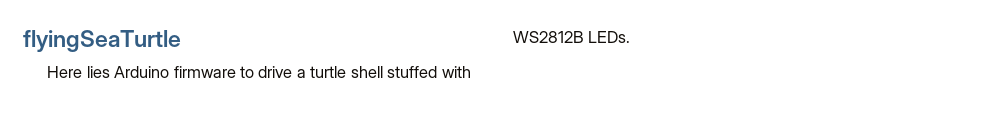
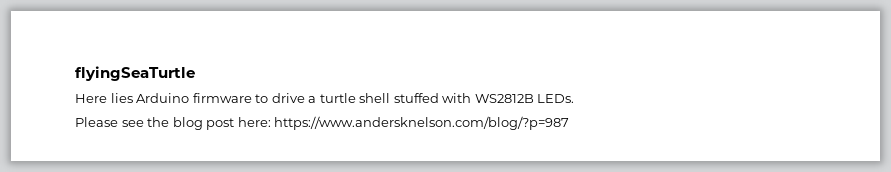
+ Please see the blog post here: https://www.andersknelson.com/blog/?p=987

